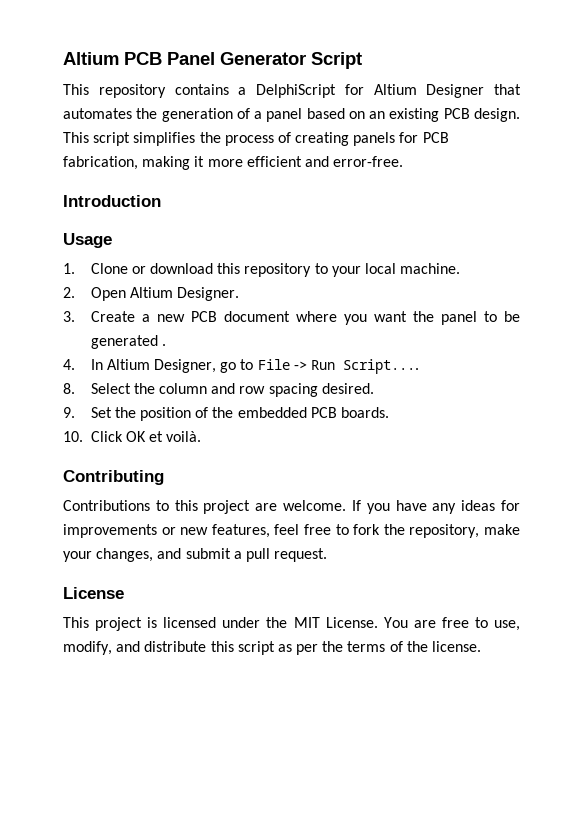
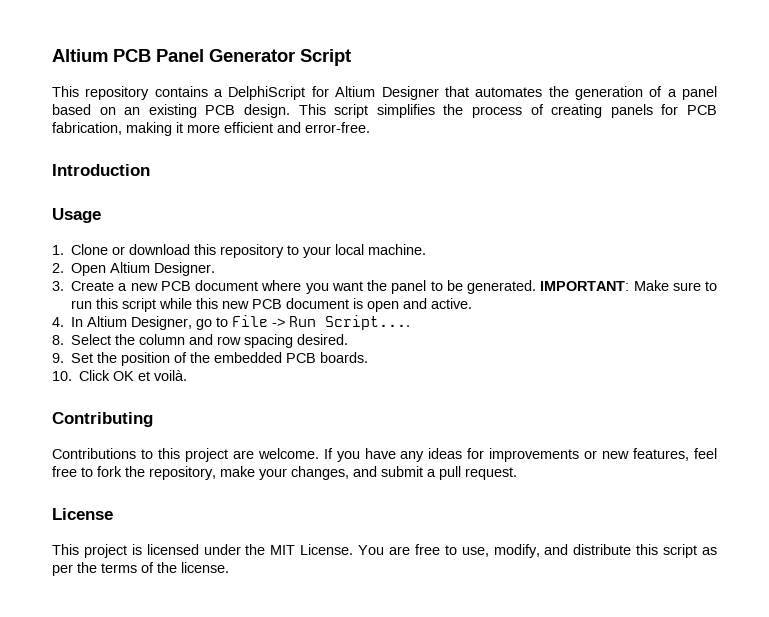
- 3. Create a new PCB document where you want the panel to be generated .
+ 3. Create a new PCB document where you want the panel to be generated. IMPORTANT: Make sure to run this script while this new PCB document is open and active.

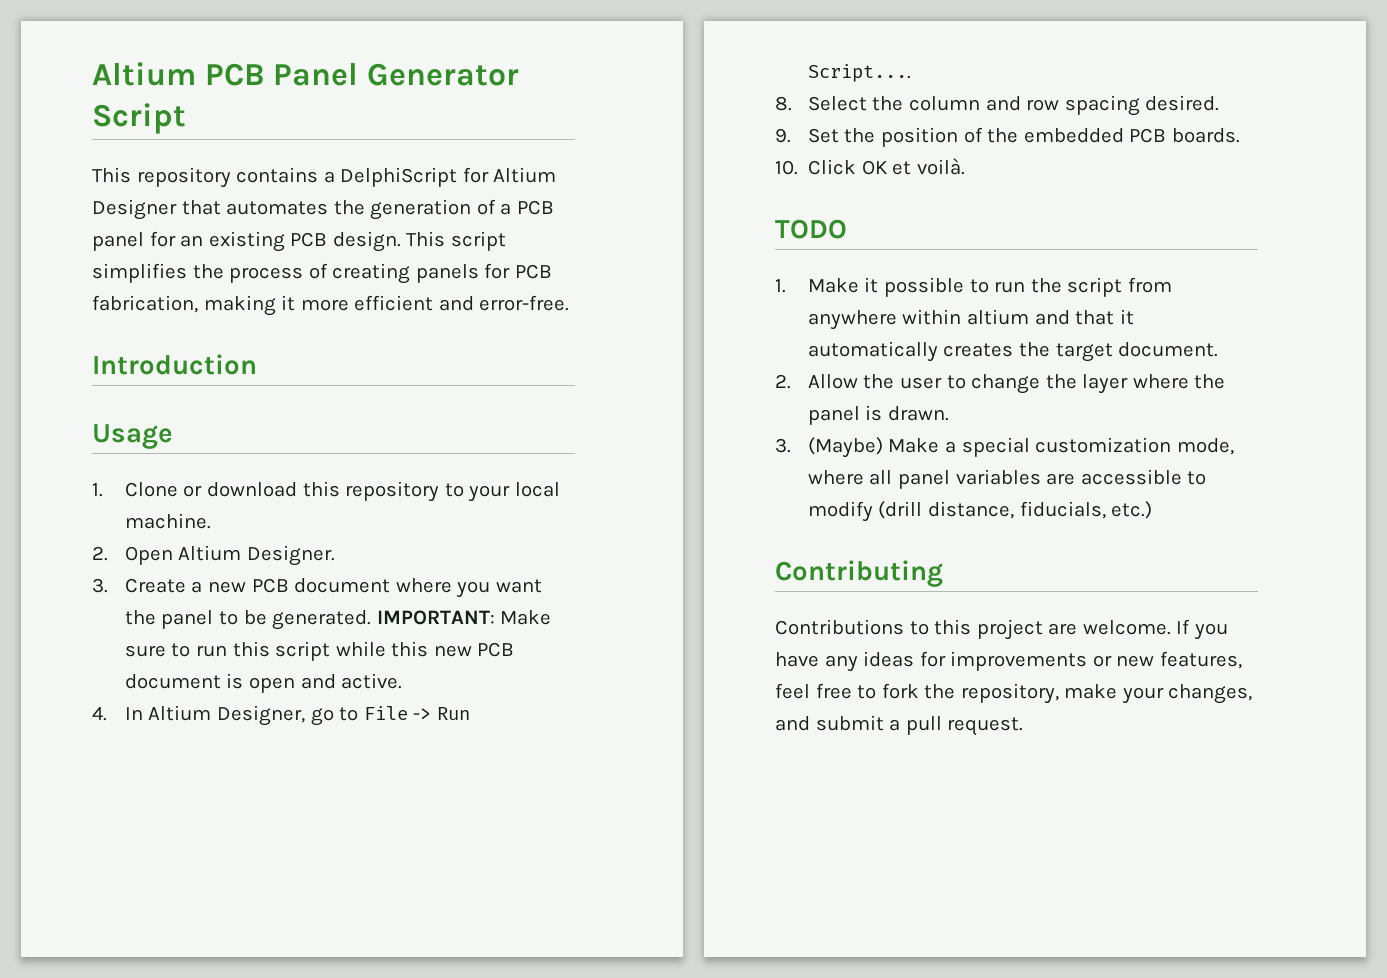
- This repository contains a DelphiScript for Altium Designer that automates the generation of a panel based on an existing PCB design.
+ This repository contains a DelphiScript for Altium Designer that automates the generation of a PCB panel for an existing PCB design.
+ TODO
+ 1. Make it possible to run the script from anywhere within altium and that it automatically creates the target document.
+ 2. Allow the user to change the layer where the panel is drawn.
+ 3. (Maybe) Make a special customization mode, where all panel variables are accessible to modify (drill distance, fiducials, etc.)
- License
- This project is licensed under the MIT License. You are free to use, modify, and distribute this script as per the terms of the license.

